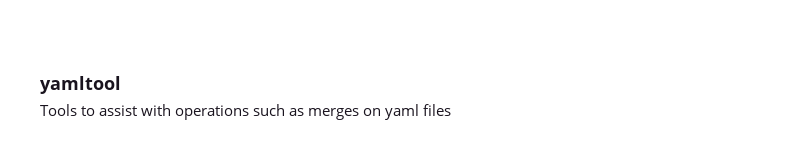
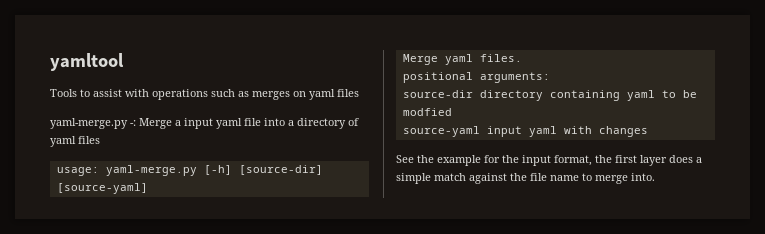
+ yaml-merge.py -: Merge a input yaml file into a directory of yaml files
+ usage: yaml-merge.py [-h] [source-dir] [source-yaml]
+ Merge yaml files.
+ positional arguments:
+ source-dir directory containing yaml to be modfied
+ source-yaml input yaml with changes
+ See the example for the input format, the first layer does a simple match against the file name to merge into.

